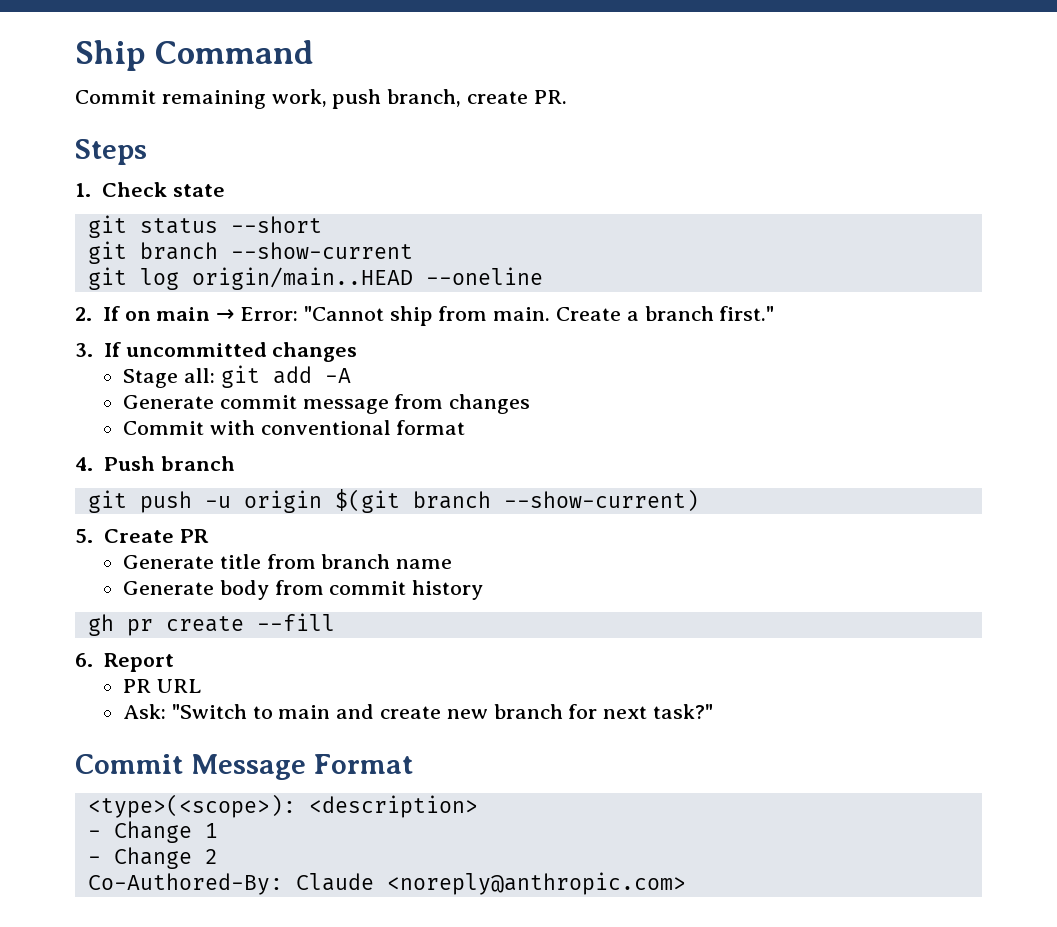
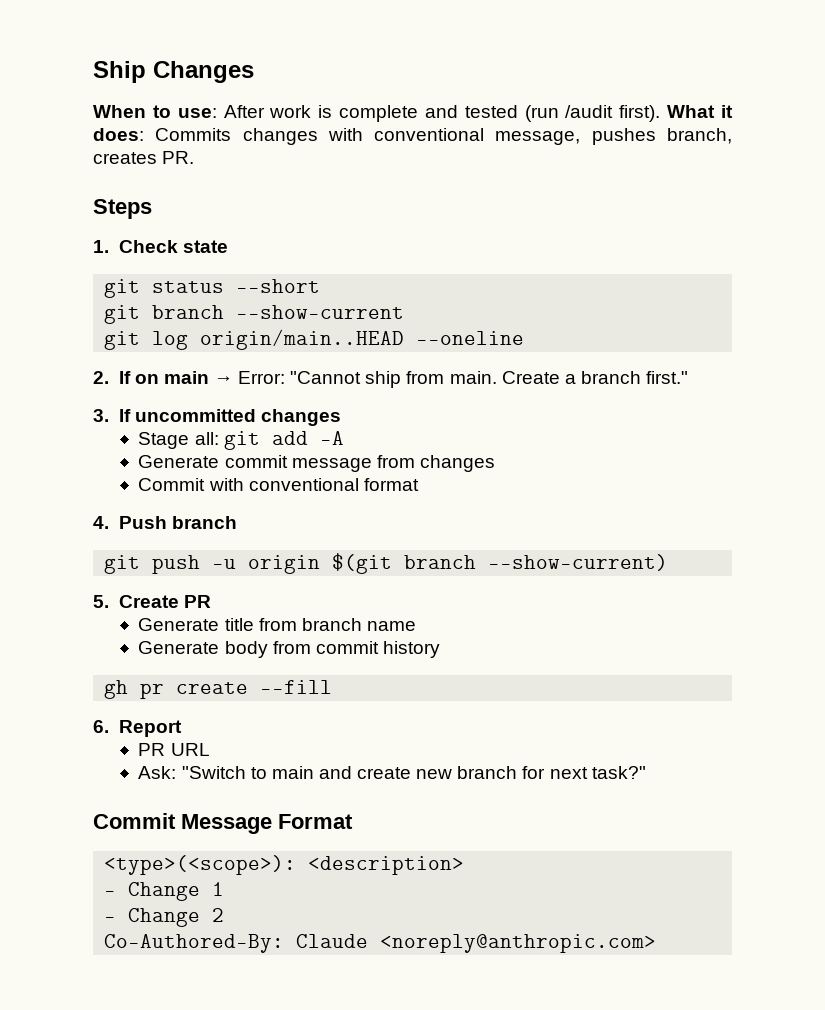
- Ship Command
- Commit remaining work, push branch, create PR.
+ Ship Changes
+ When to use: After work is complete and tested (run /audit first). What it does: Commits changes with conventional message, pushes branch, creates PR.

